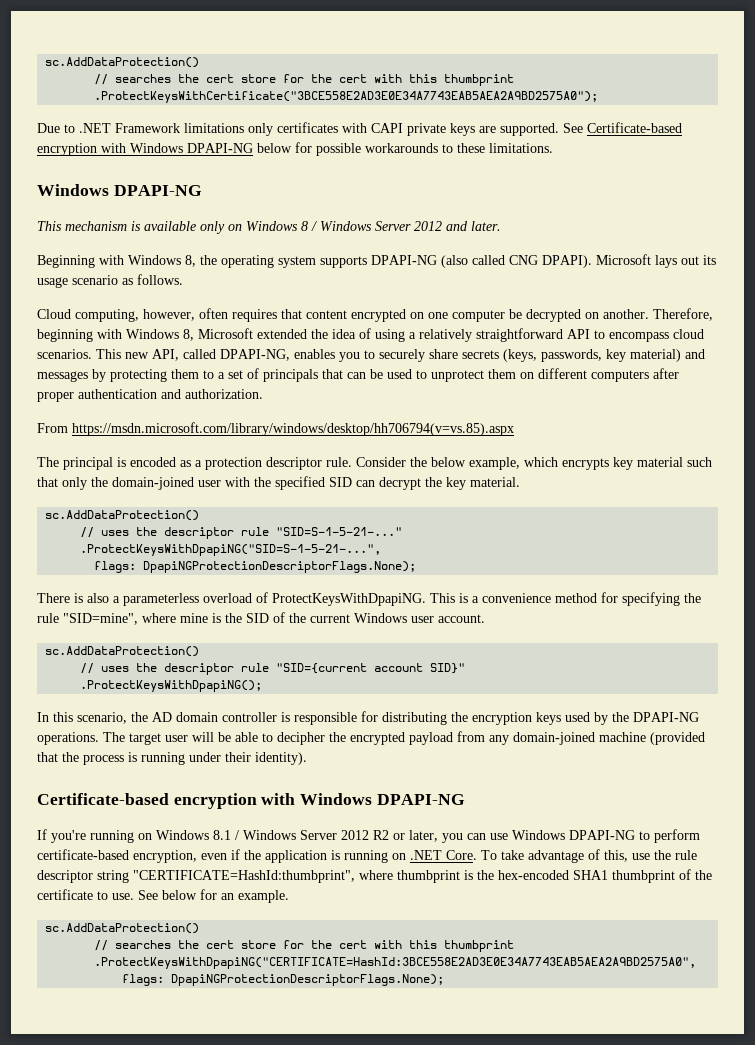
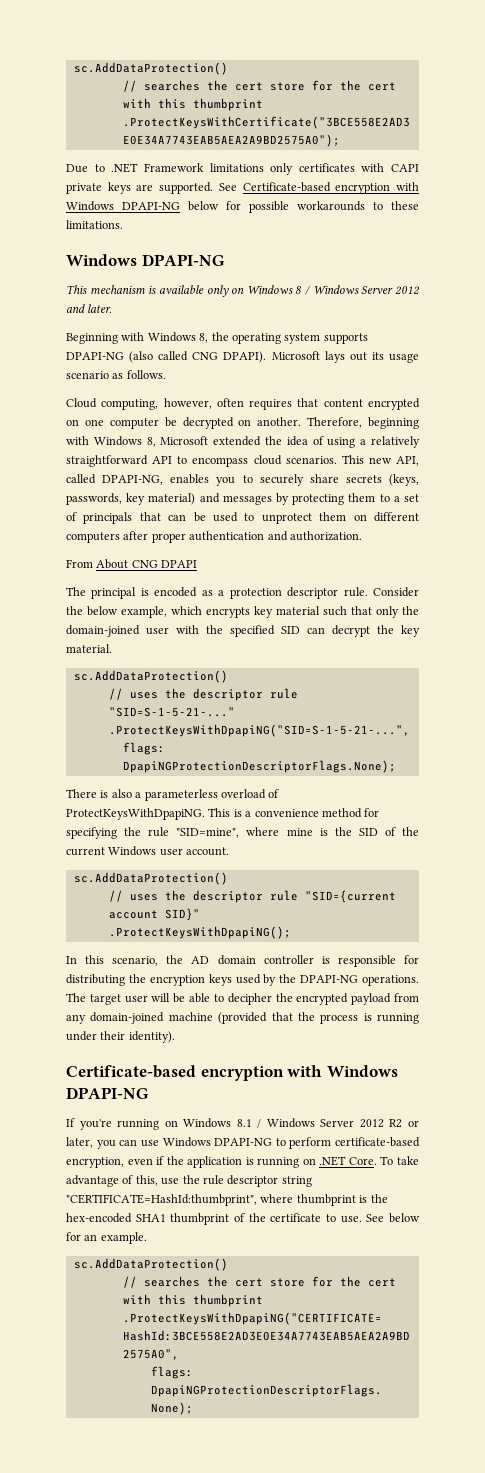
- From https://msdn.microsoft.com/library/windows/desktop/hh706794(v=vs.85).aspx
+ From About CNG DPAPI

